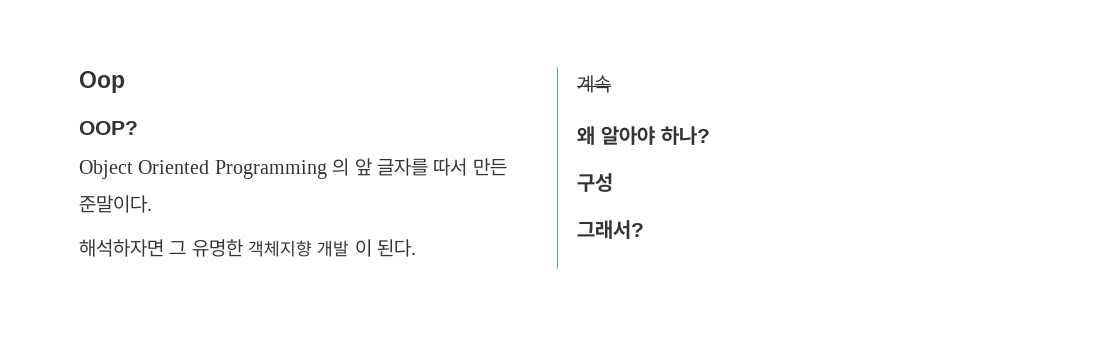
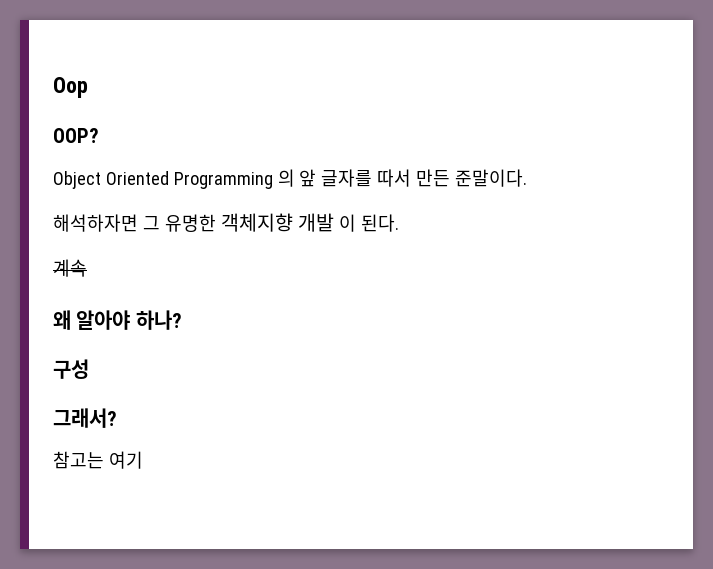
+ 참고는 여기

